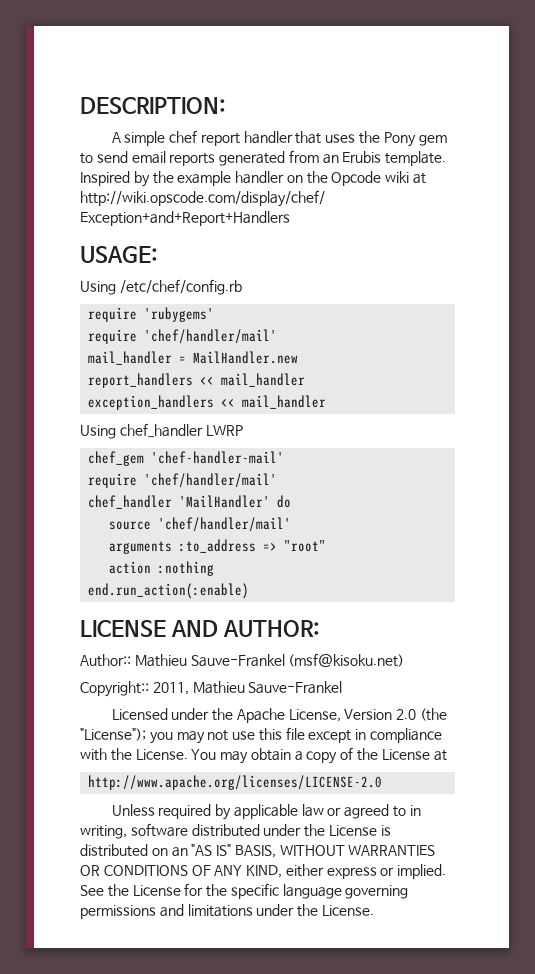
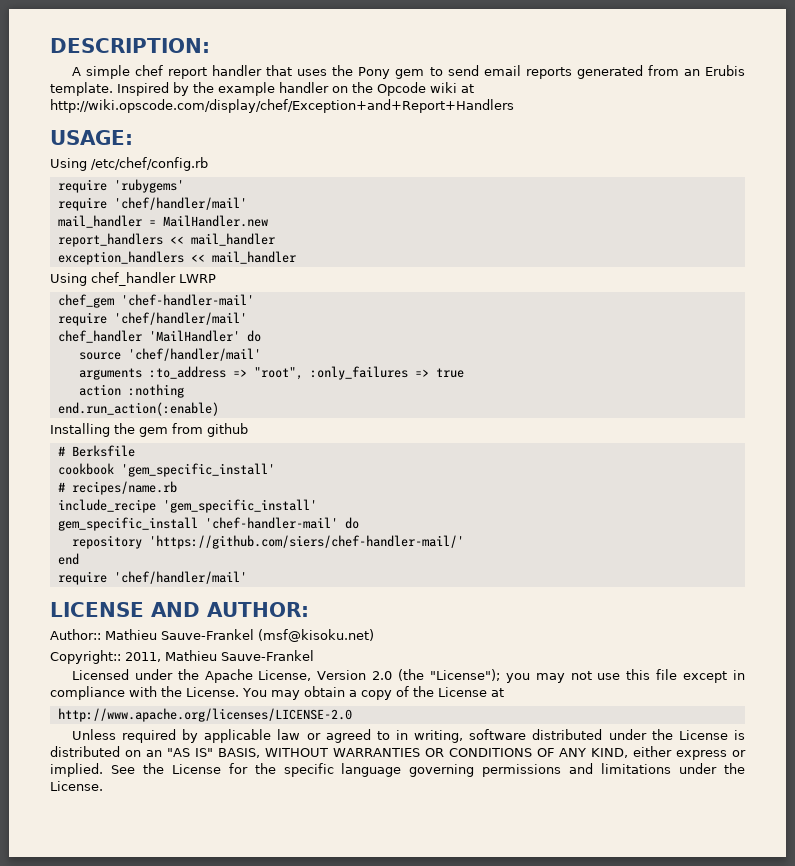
- arguments :to_address => "root"
+ arguments :to_address => "root", :only_failures => true
+ Installing the gem from github
+ # Berksfile
+ cookbook 'gem_specific_install'
+ # recipes/name.rb
+ include_recipe 'gem_specific_install'
+ gem_specific_install 'chef-handler-mail' do
+ repository 'https://github.com/siers/chef-handler-mail/'
+ end
+ require 'chef/handler/mail'

